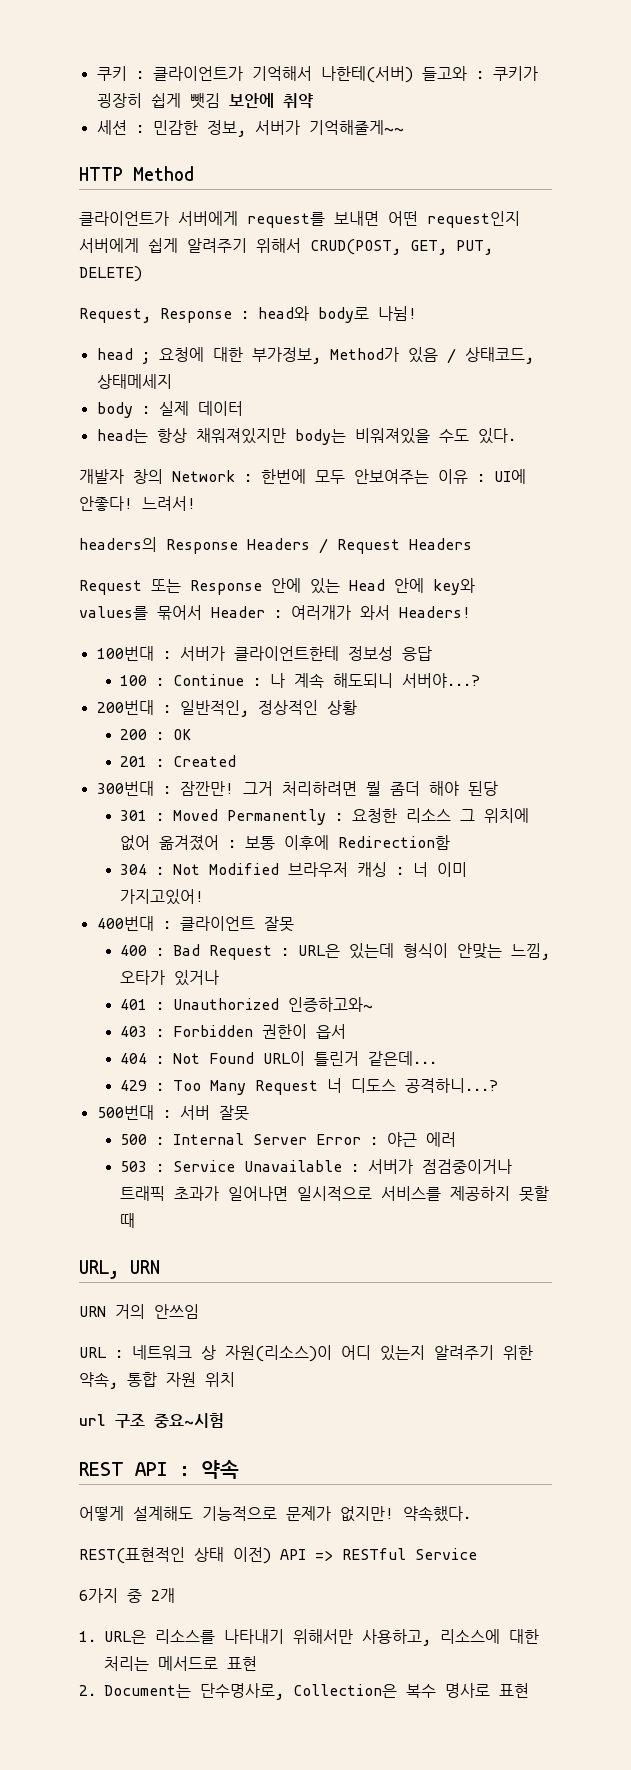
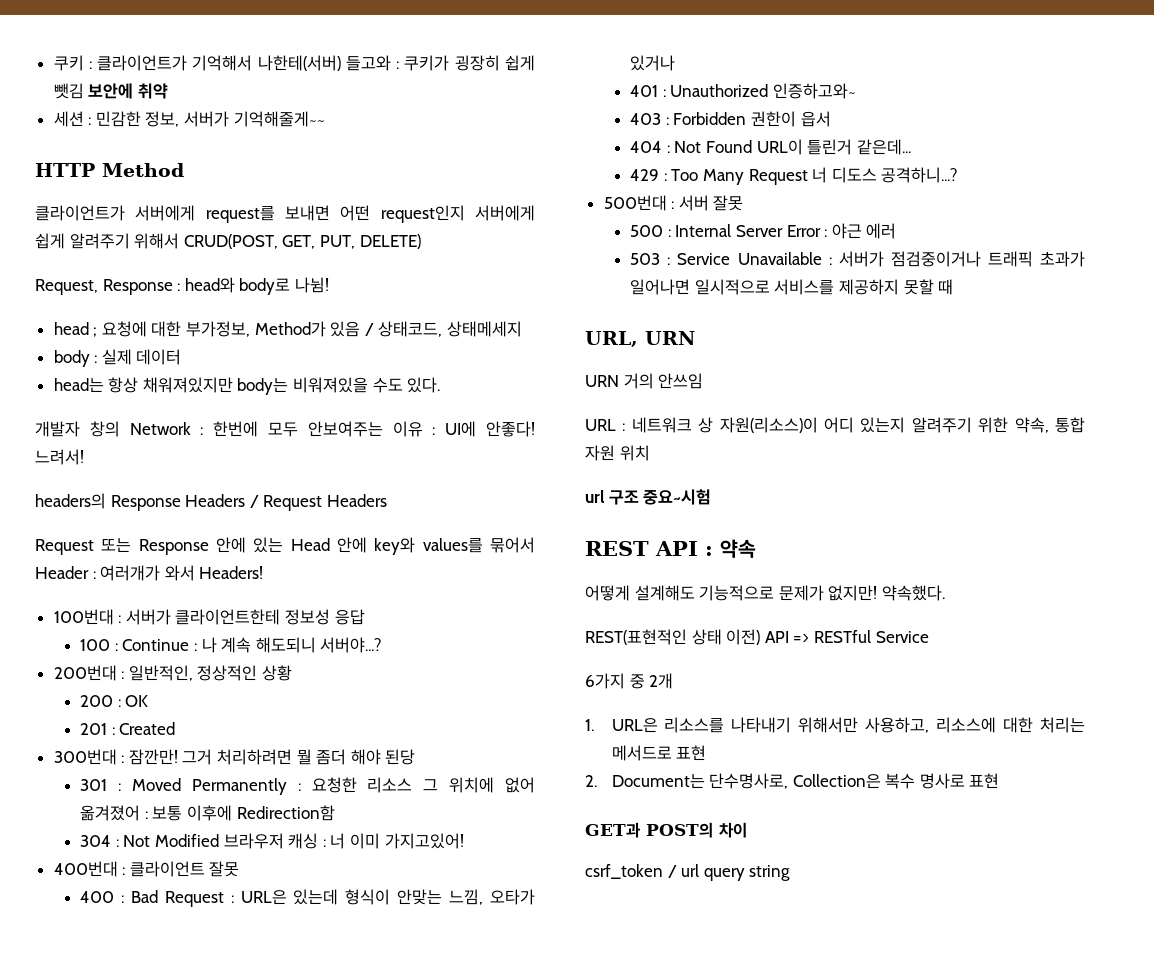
+ GET과 POST의 차이
+ csrf_token / url query string

